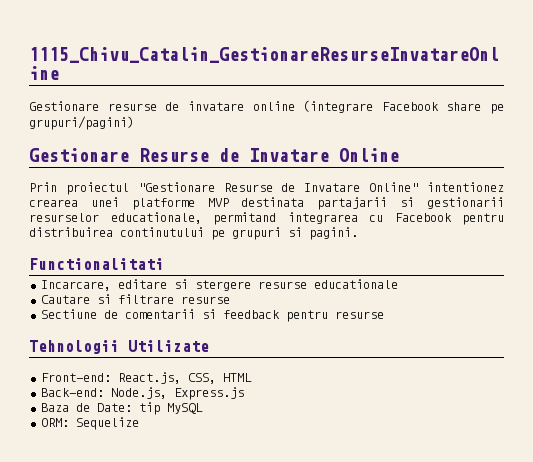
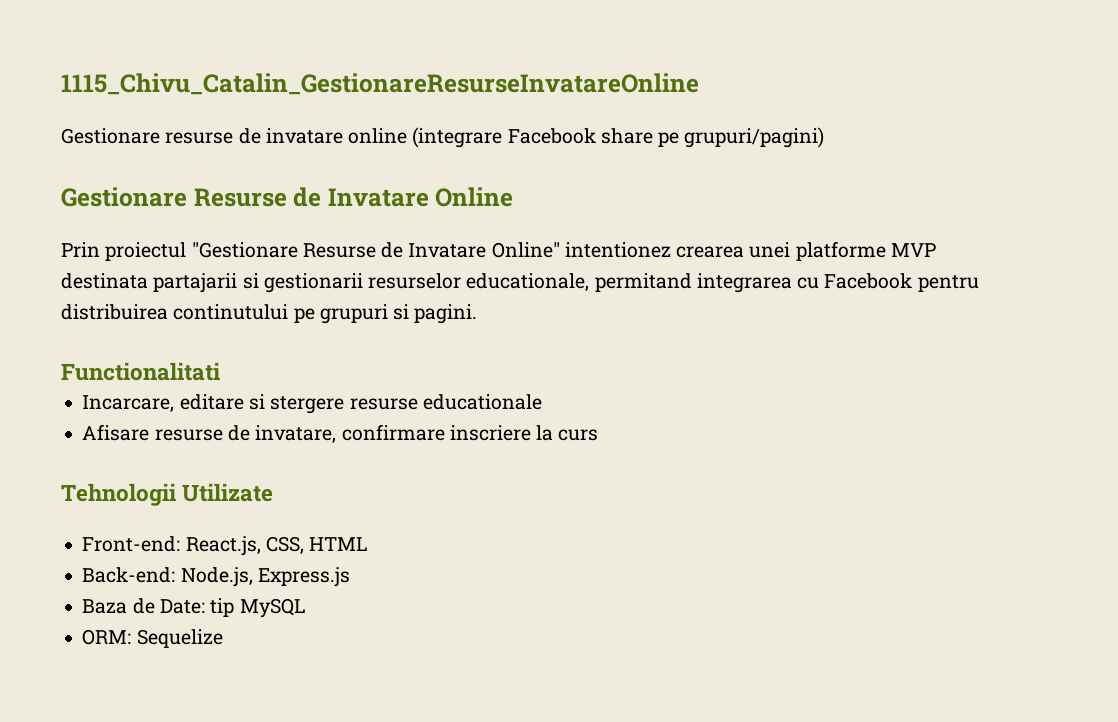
- Cautare si filtrare resurse
- Sectiune de comentarii si feedback pentru resurse
+ Afisare resurse de invatare, confirmare inscriere la curs

